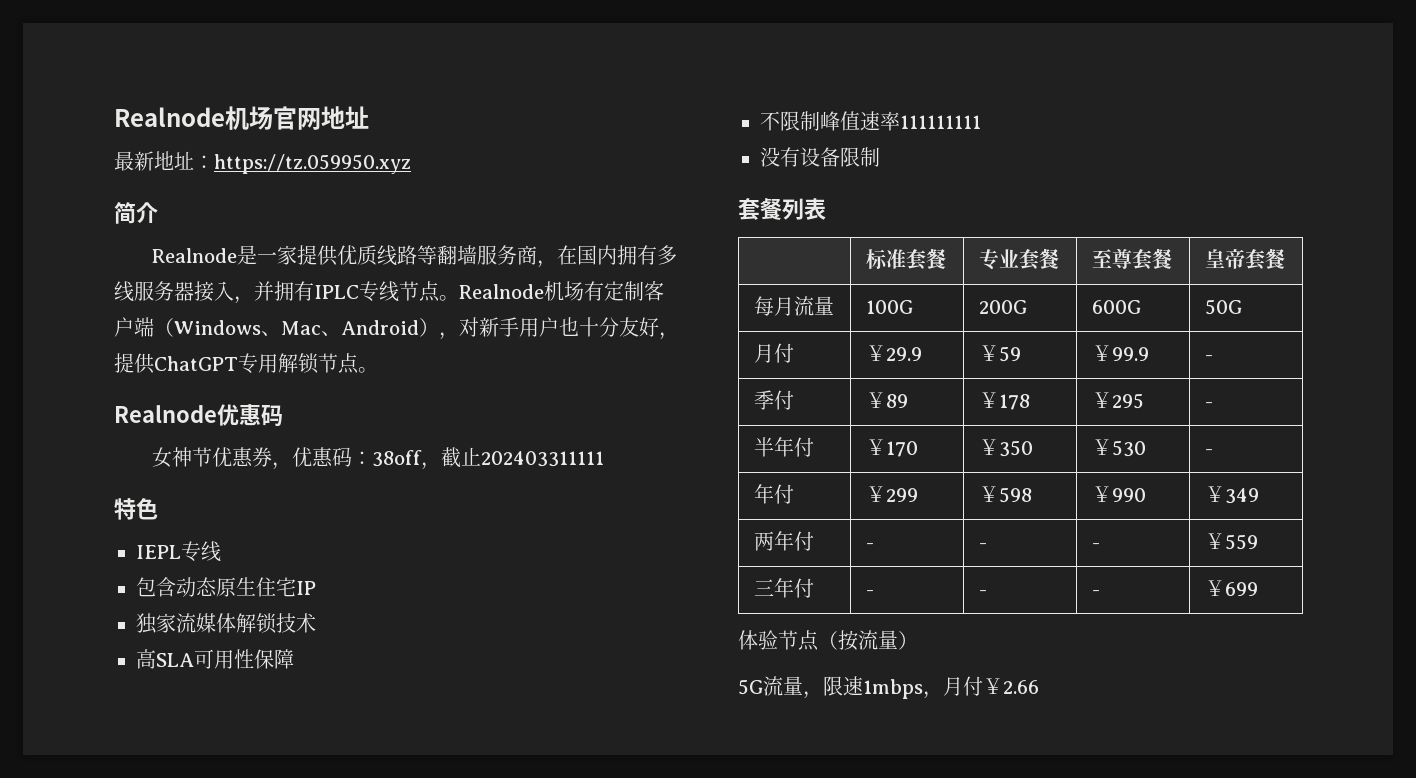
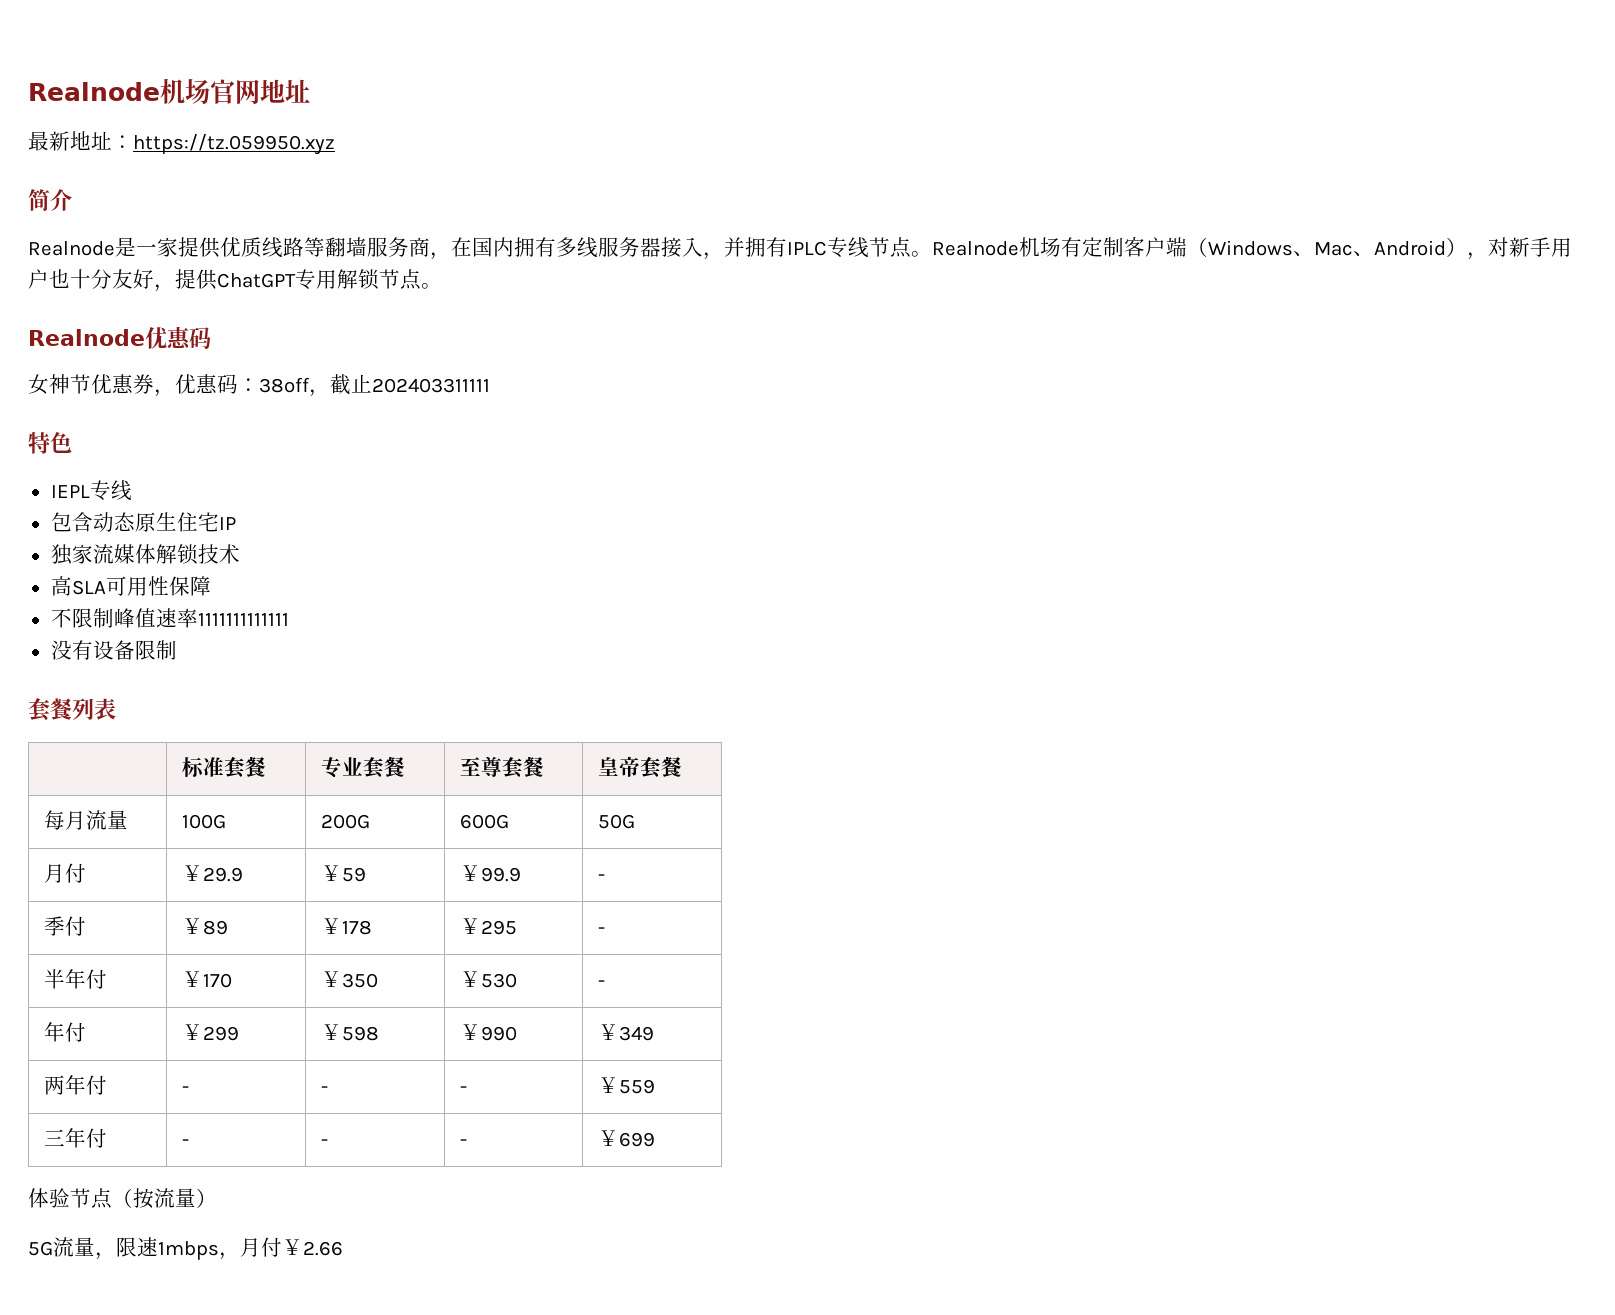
- 不限制峰值速率111111111
+ 不限制峰值速率1111111111111

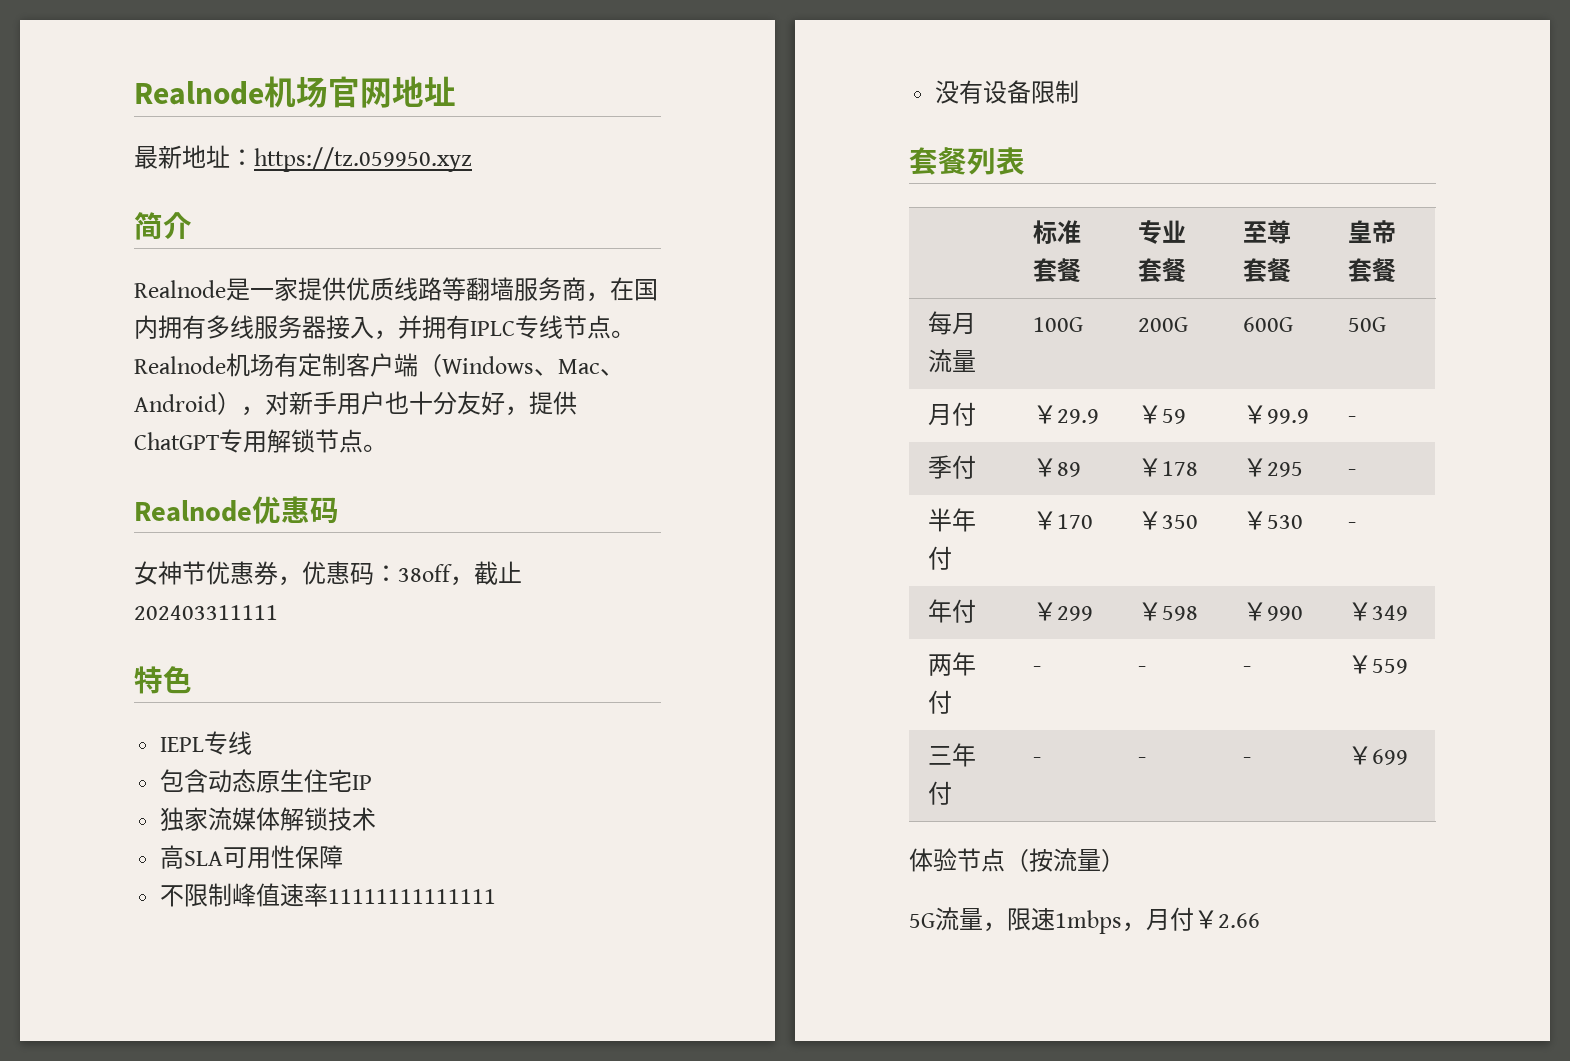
- 不限制峰值速率1111111111111
+ 不限制峰值速率11111111111111

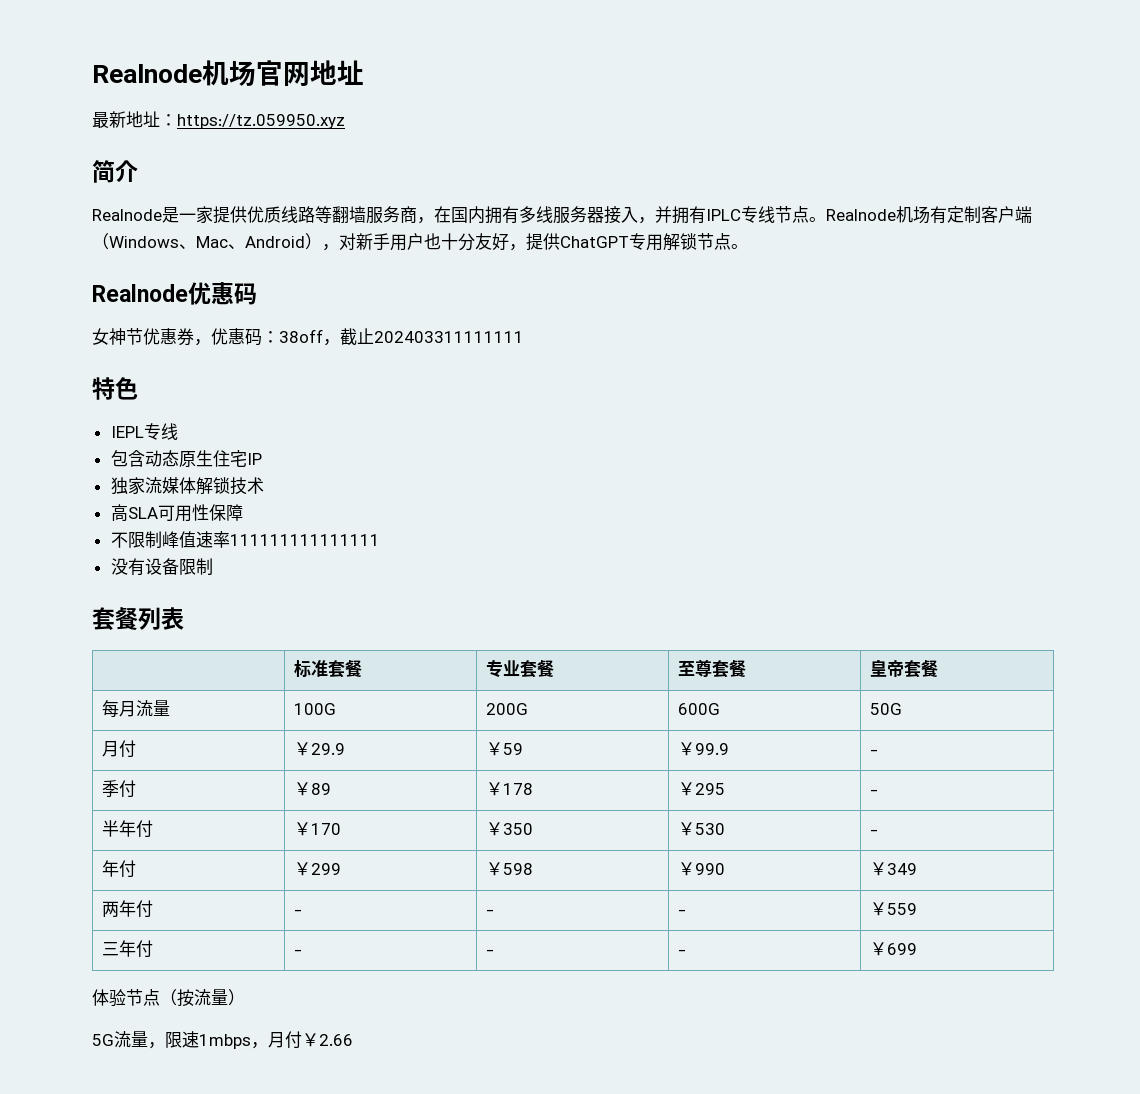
- 女神节优惠券，优惠码：38off，截止202403311111
+ 女神节优惠券，优惠码：38off，截止202403311111111
- 不限制峰值速率11111111111111
+ 不限制峰值速率111111111111111

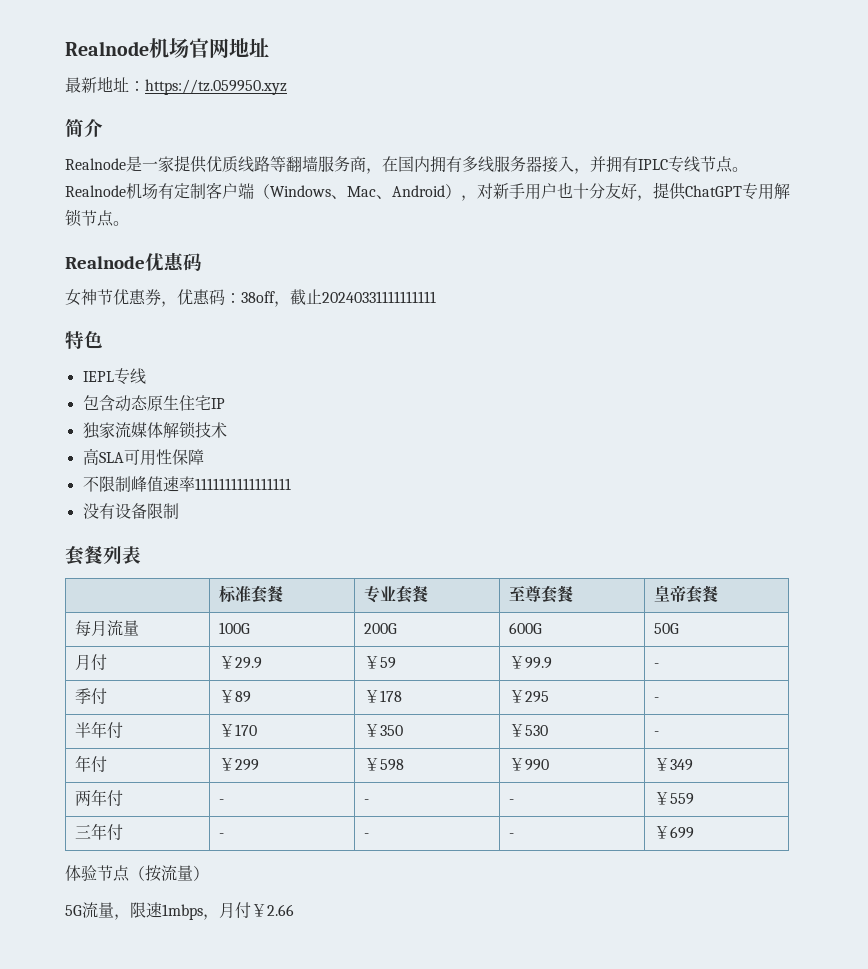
- 女神节优惠券，优惠码：38off，截止202403311111111
+ 女神节优惠券，优惠码：38off，截止20240331111111111
- 不限制峰值速率111111111111111
+ 不限制峰值速率1111111111111111

